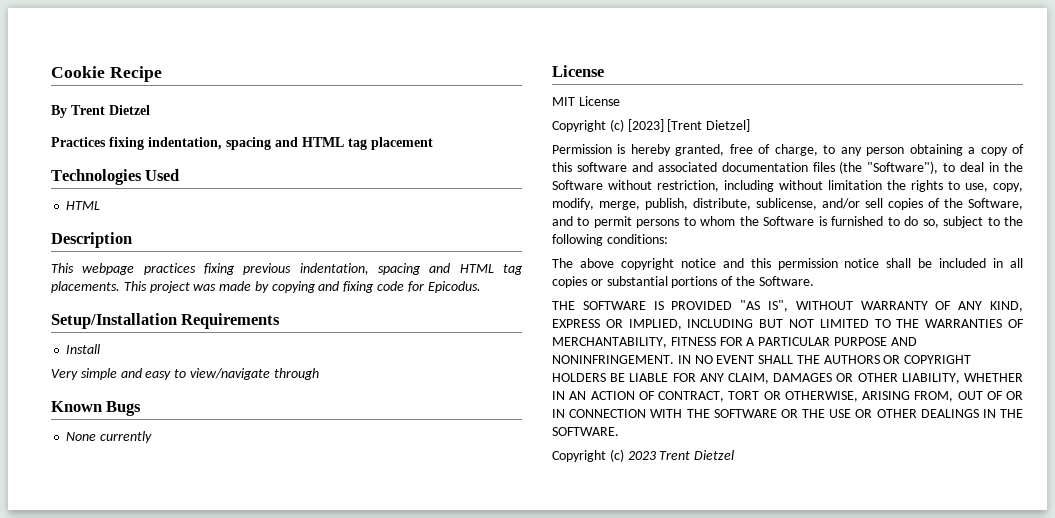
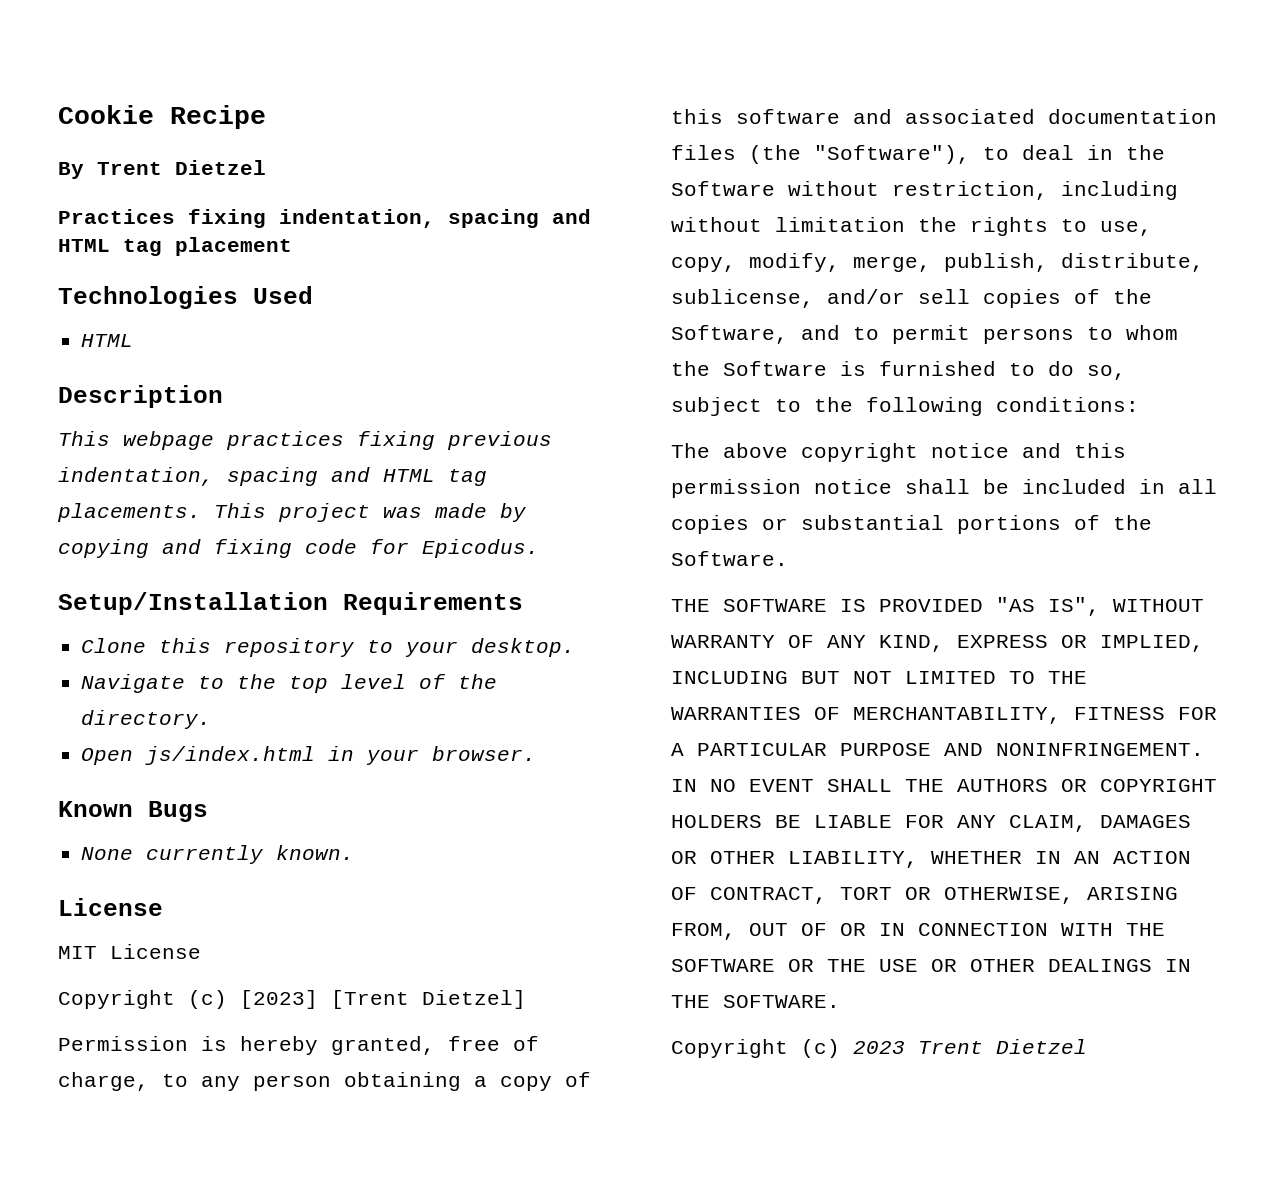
- Install
- Very simple and easy to view/navigate through
+ Clone this repository to your desktop.
+ Navigate to the top level of the directory.
+ Open js/index.html in your browser.
- None currently
+ None currently known.

